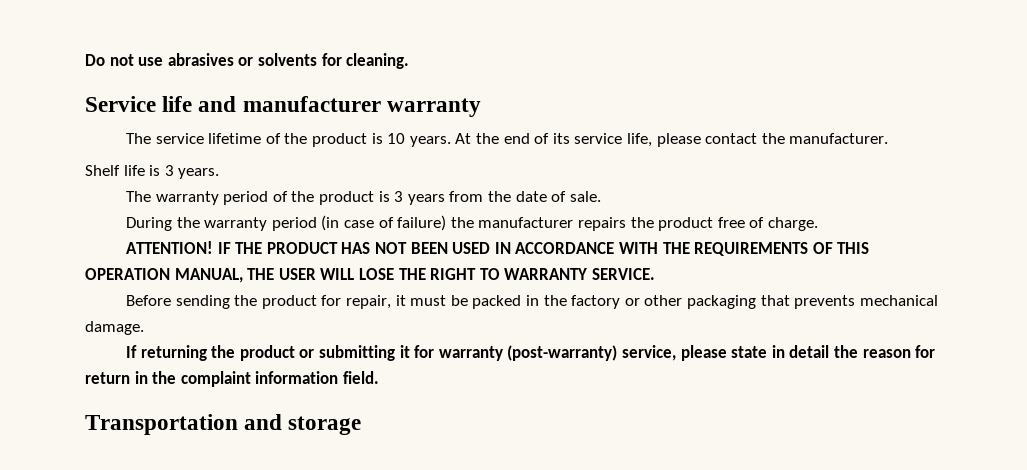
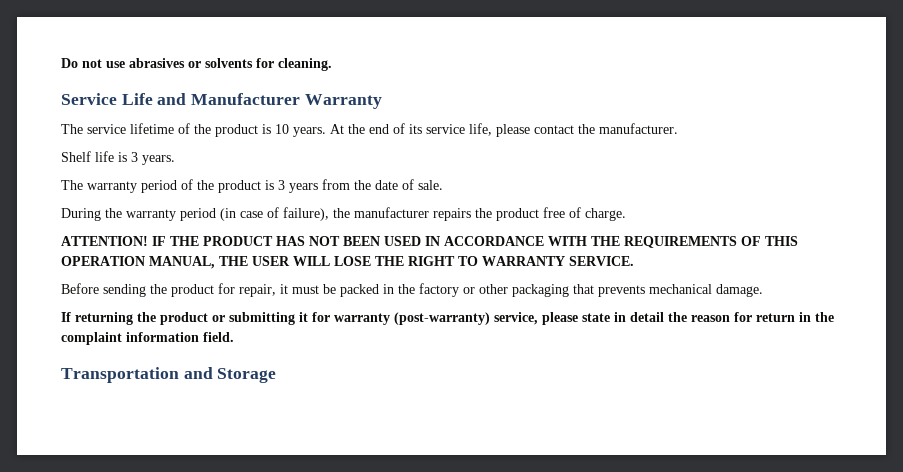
- Service life and manufacturer warranty
+ Service Life and Manufacturer Warranty
- During the warranty period (in case of failure) the manufacturer repairs the product free of charge.
+ During the warranty period (in case of failure), the manufacturer repairs the product free of charge.
- Transportation and storage
+ Transportation and Storage

